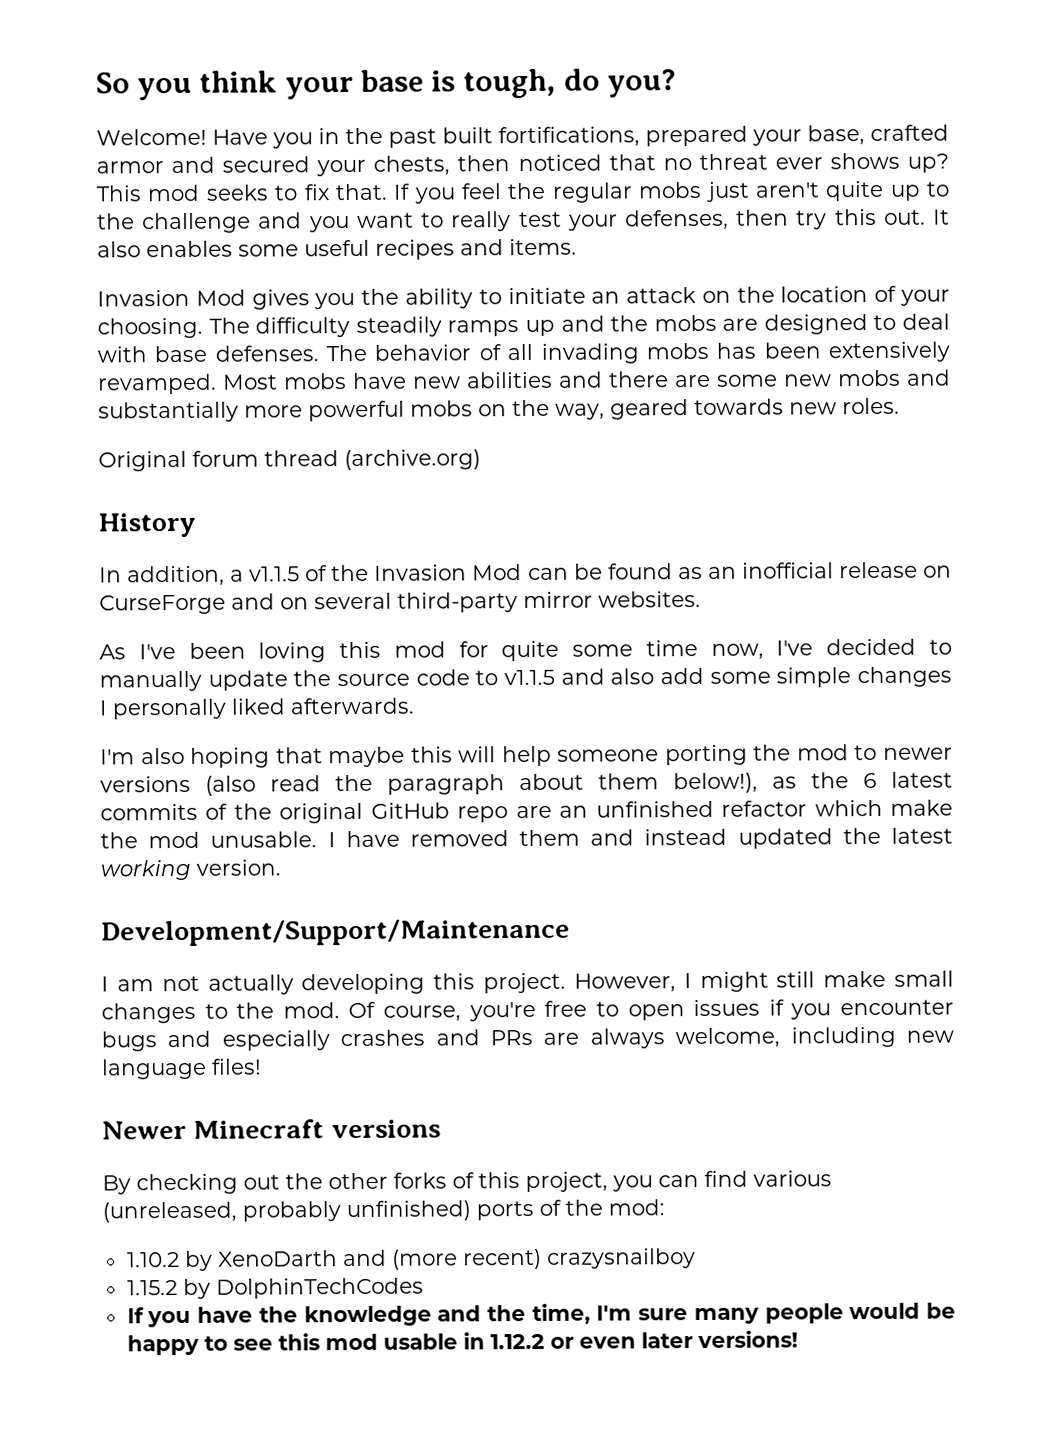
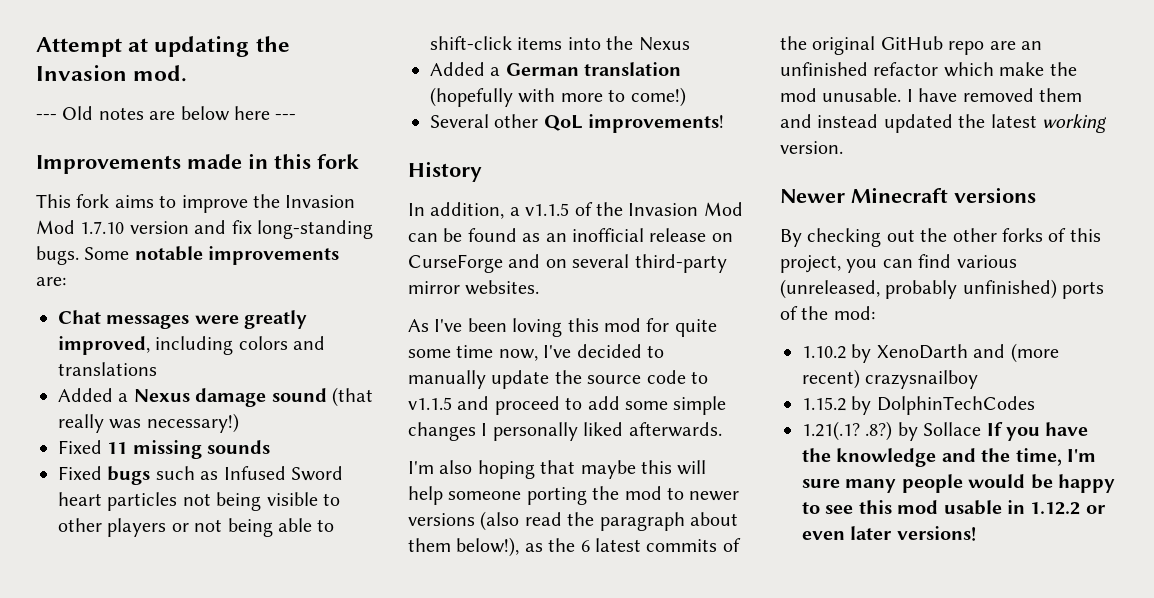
- So you think your base is tough, do you?
- Welcome! Have you in the past built fortifications, prepared your base, crafted armor and secured your chests, then noticed that no threat ever shows up? This mod seeks to fix that. If you feel the regular mobs just aren't quite up to the challenge and you want to really test your defenses, then try this out. It also enables some useful recipes and items.
- Invasion Mod gives you the ability to initiate an attack on the location of your choosing. The difficulty steadily ramps up and the mobs are designed to deal with base defenses. The behavior of all invading mobs has been extensively revamped. Most mobs have new abilities and there are some new mobs and substantially more powerful mobs on the way, geared towards new roles.
- Original forum thread (archive.org)
+ Attempt at updating the Invasion mod.
+ --- Old notes are below here ---
+ Improvements made in this fork
+ This fork aims to improve the Invasion Mod 1.7.10 version and fix long-standing bugs. Some notable improvements are:
+ Chat messages were greatly improved, including colors and translations
+ Added a Nexus damage sound (that really was necessary!)
+ Fixed 11 missing sounds
+ Fixed bugs such as Infused Sword heart particles not being visible to other players or not being able to shift-click items into the Nexus
+ Added a German translation (hopefully with more to come!)
+ Several other QoL improvements!
- As I've been loving this mod for quite some time now, I've decided to manually update the source code to v1.1.5 and also add some simple changes I personally liked afterwards.
+ As I've been loving this mod for quite some time now, I've decided to manually update the source code to v1.1.5 and proceed to add some simple changes I personally liked afterwards.
- Development/Support/Maintenance
- I am not actually developing this project. However, I might still make small changes to the mod. Of course, you're free to open issues if you encounter bugs and especially crashes and PRs are always welcome, including new language files!
- If you have the knowledge and the time, I'm sure many people would be happy to see this mod usable in 1.12.2 or even later versions!
+ 1.21(.1? .8?) by Sollace If you have the knowledge and the time, I'm sure many people would be happy to see this mod usable in 1.12.2 or even later versions!

